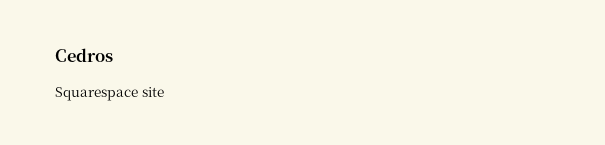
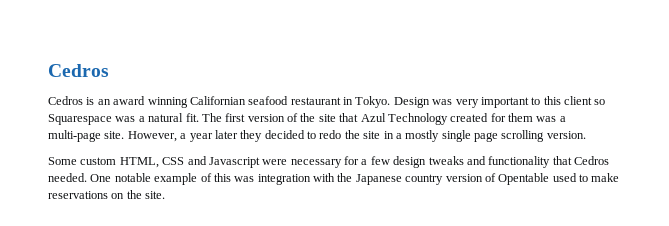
- Squarespace site
+ Cedros is an award winning Californian seafood restaurant in Tokyo. Design was very important to this client so Squarespace was a natural fit. The first version of the site that Azul Technology created for them was a multi-page site. However, a year later they decided to redo the site in a mostly single page scrolling version.
+ Some custom HTML, CSS and Javascript were necessary for a few design tweaks and functionality that Cedros needed. One notable example of this was integration with the Japanese country version of Opentable used to make reservations on the site.

